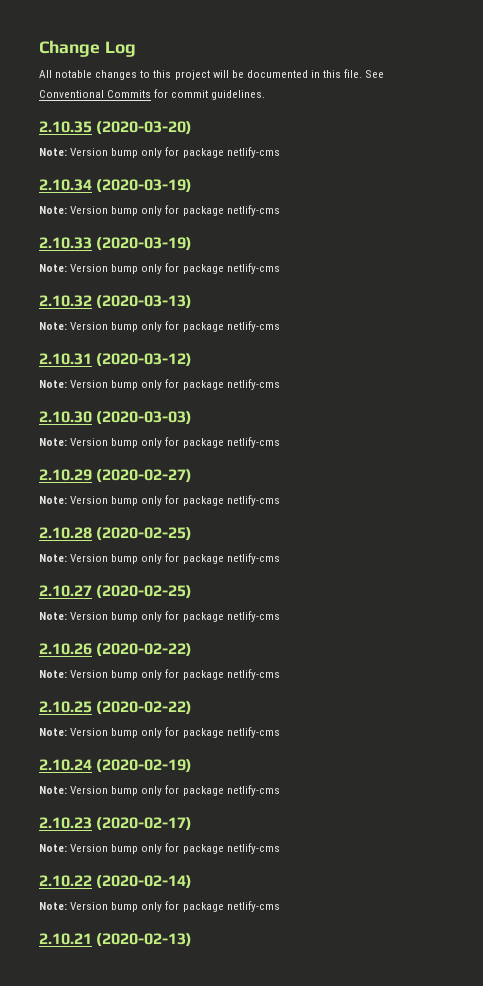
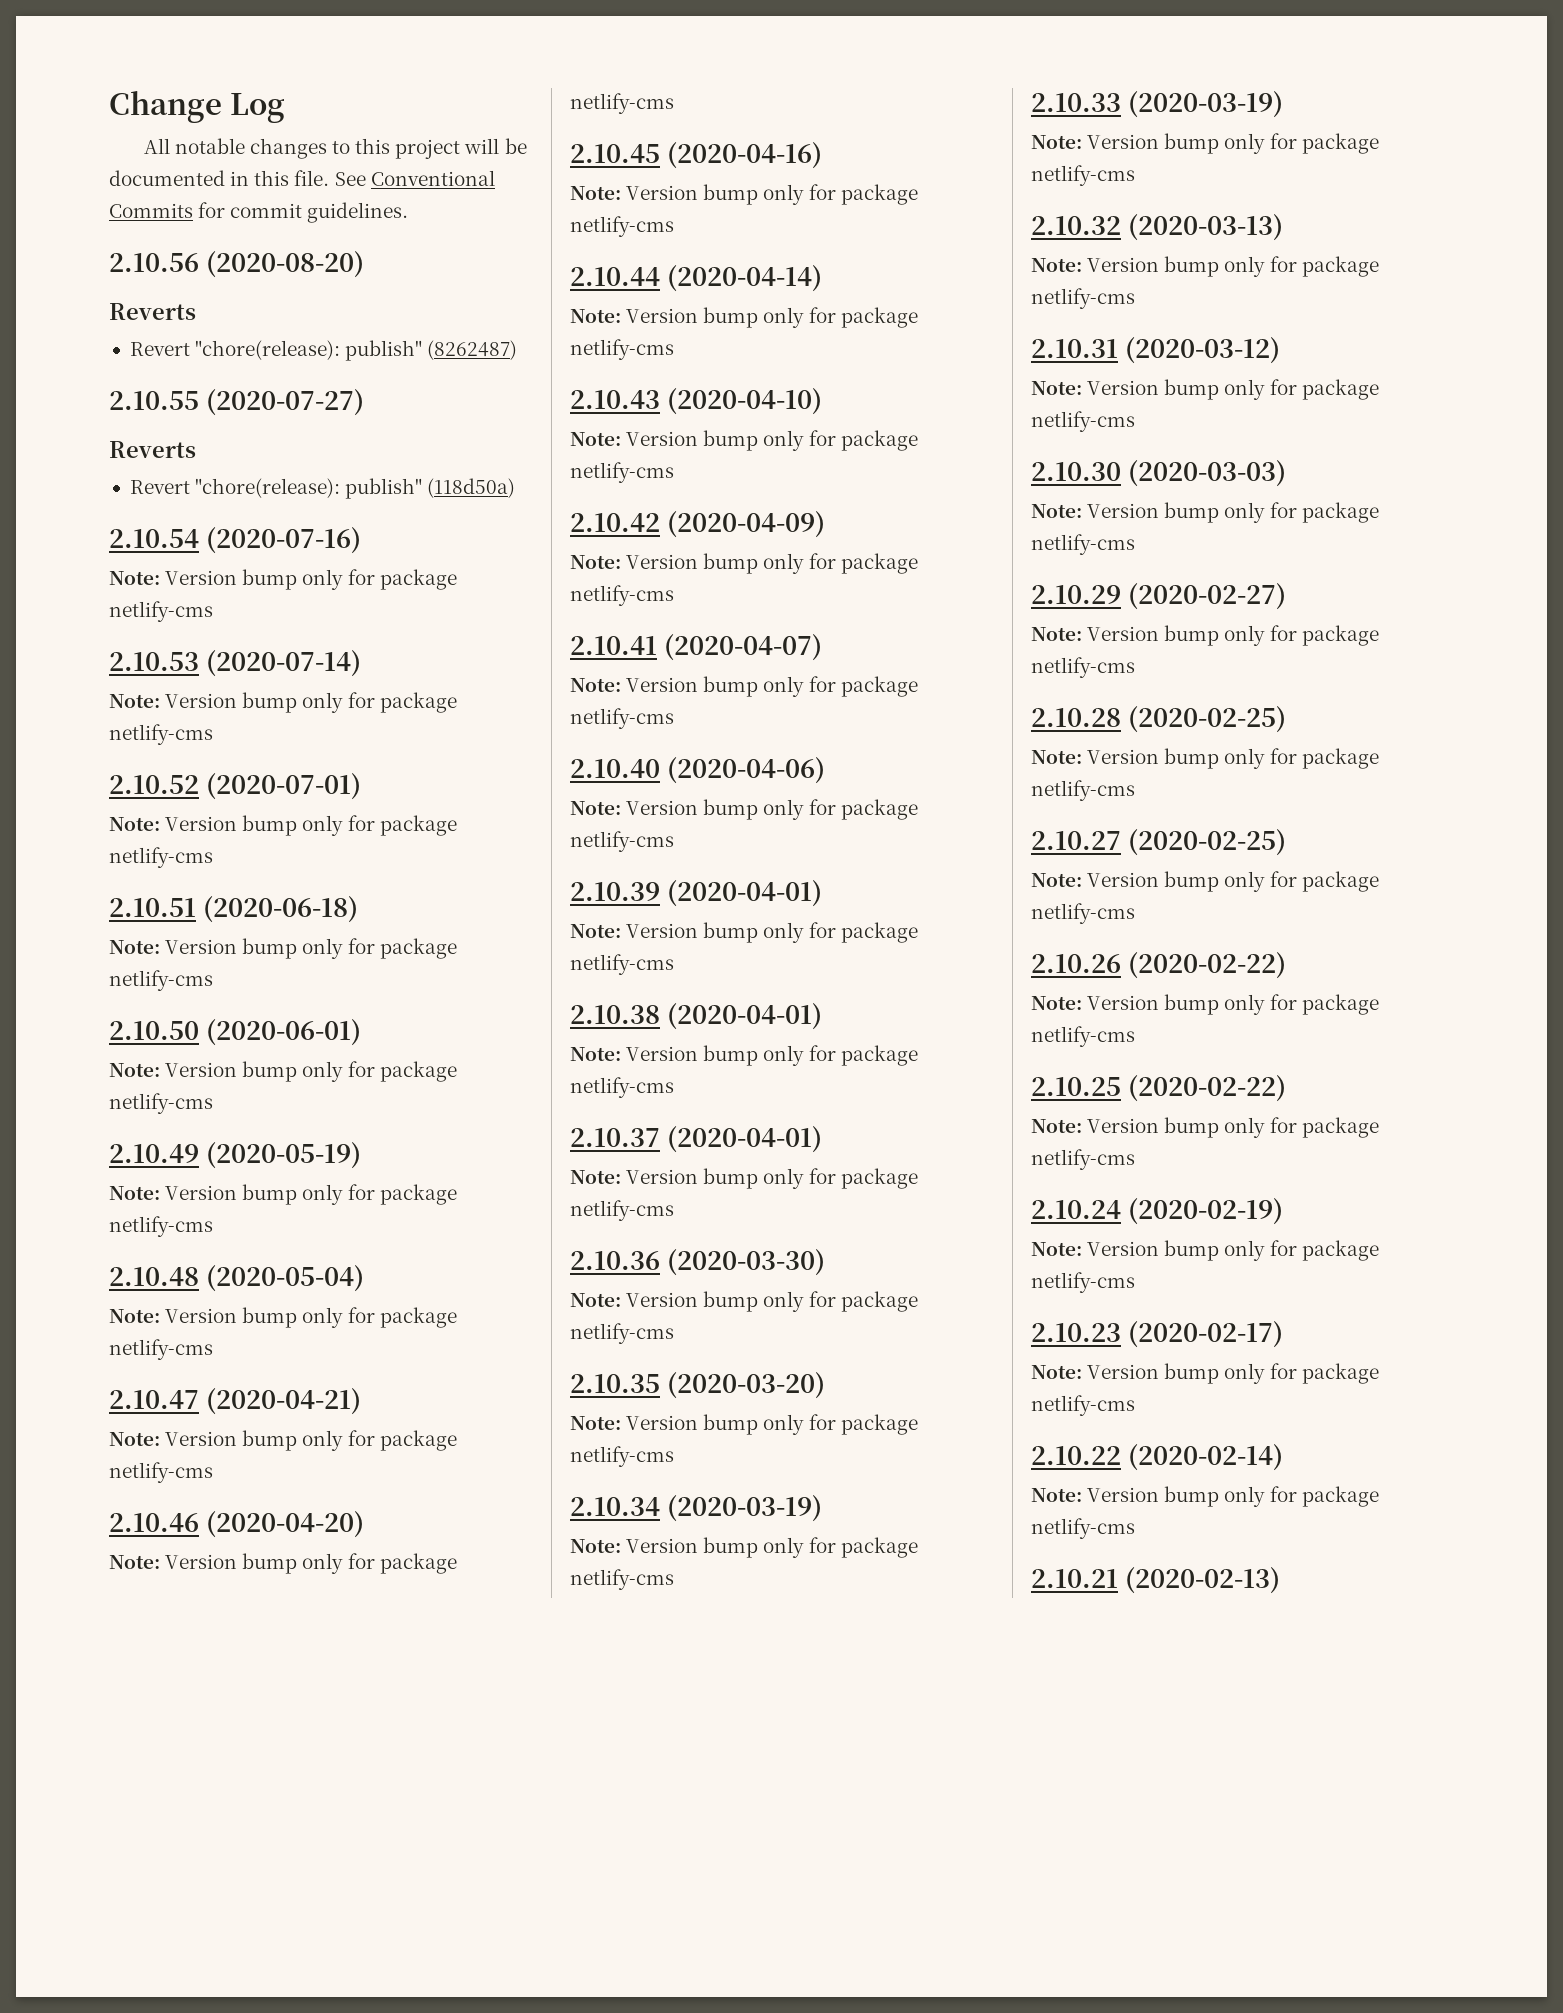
+ 2.10.56 (2020-08-20)
+ Reverts
+ Revert "chore(release): publish" (8262487)
+ 2.10.55 (2020-07-27)
+ Reverts
+ Revert "chore(release): publish" (118d50a)
+ 2.10.54 (2020-07-16)
+ Note: Version bump only for package netlify-cms
+ 2.10.53 (2020-07-14)
+ Note: Version bump only for package netlify-cms
+ 2.10.52 (2020-07-01)
+ Note: Version bump only for package netlify-cms
+ 2.10.51 (2020-06-18)
+ Note: Version bump only for package netlify-cms
+ 2.10.50 (2020-06-01)
+ Note: Version bump only for package netlify-cms
+ 2.10.49 (2020-05-19)
+ Note: Version bump only for package netlify-cms
+ 2.10.48 (2020-05-04)
+ Note: Version bump only for package netlify-cms
+ 2.10.47 (2020-04-21)
+ Note: Version bump only for package netlify-cms
+ 2.10.46 (2020-04-20)
+ Note: Version bump only for package netlify-cms
+ 2.10.45 (2020-04-16)
+ Note: Version bump only for package netlify-cms
+ 2.10.44 (2020-04-14)
+ Note: Version bump only for package netlify-cms
+ 2.10.43 (2020-04-10)
+ Note: Version bump only for package netlify-cms
+ 2.10.42 (2020-04-09)
+ Note: Version bump only for package netlify-cms
+ 2.10.41 (2020-04-07)
+ Note: Version bump only for package netlify-cms
+ 2.10.40 (2020-04-06)
+ Note: Version bump only for package netlify-cms
+ 2.10.39 (2020-04-01)
+ Note: Version bump only for package netlify-cms
+ 2.10.38 (2020-04-01)
+ Note: Version bump only for package netlify-cms
+ 2.10.37 (2020-04-01)
+ Note: Version bump only for package netlify-cms
+ 2.10.36 (2020-03-30)
+ Note: Version bump only for package netlify-cms

